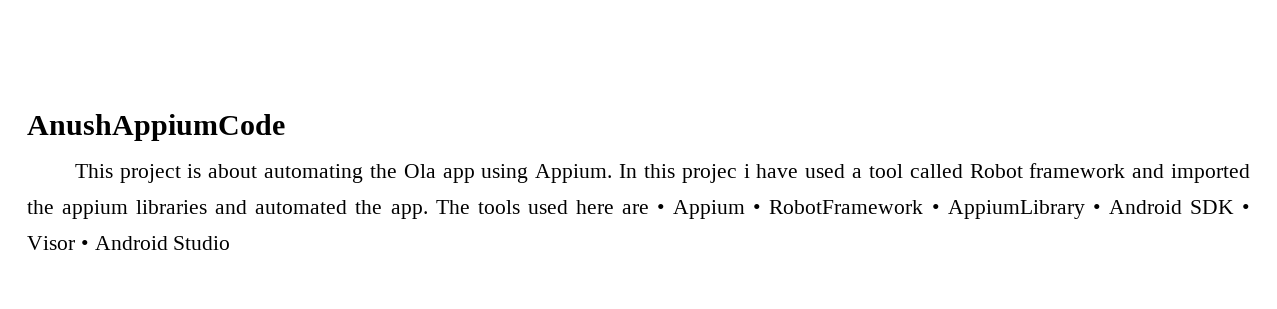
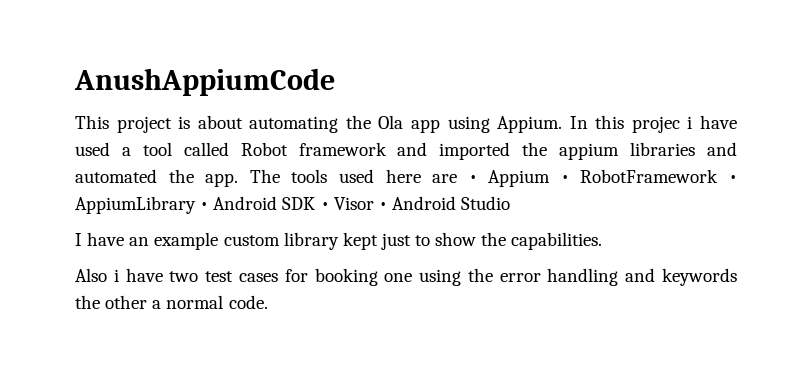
+ I have an example custom library kept just to show the capabilities.
+ Also i have two test cases for booking one using the error handling and keywords the other a normal code.

